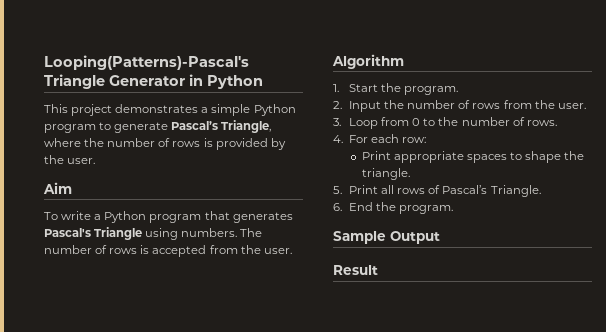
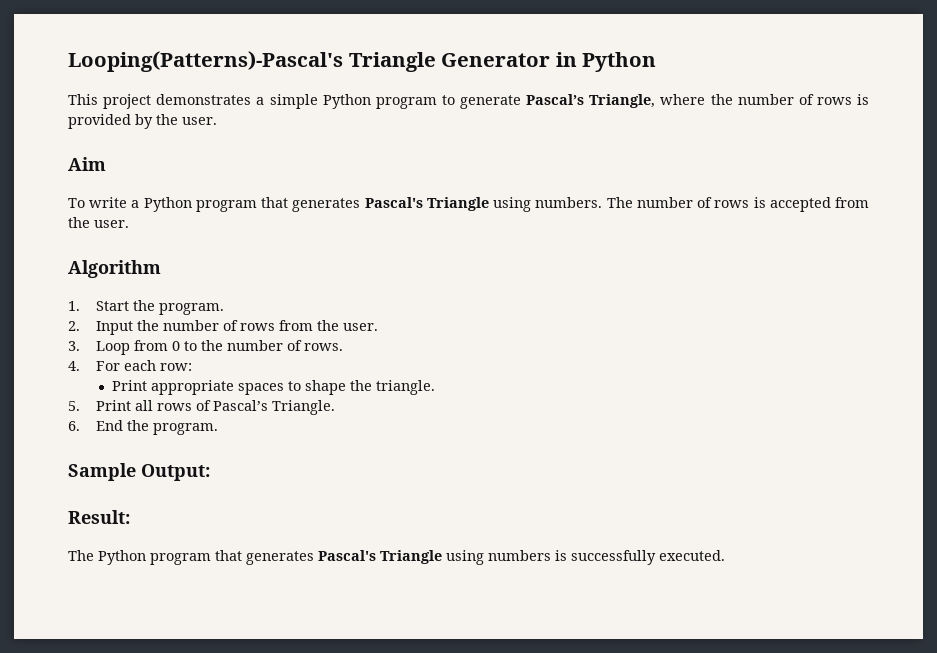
- Sample Output
- Result
+ Sample Output:
+ Result:
+ The Python program that generates Pascal's Triangle using numbers is successfully executed.

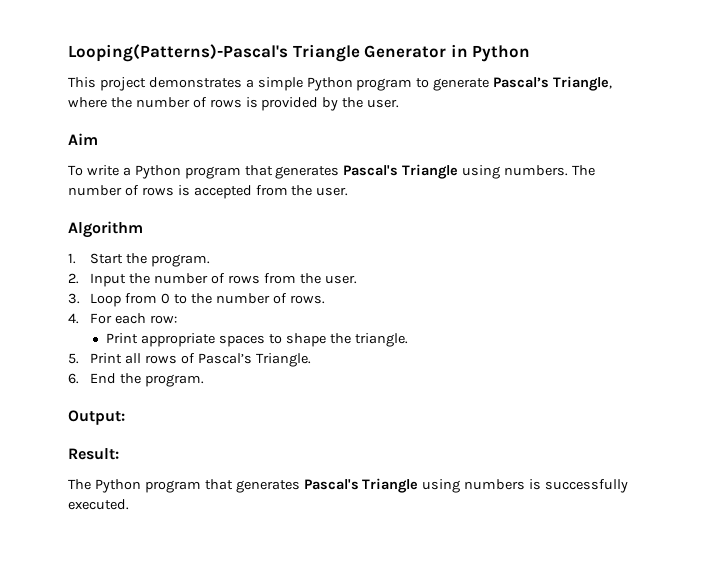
- Sample Output:
+ Output:

